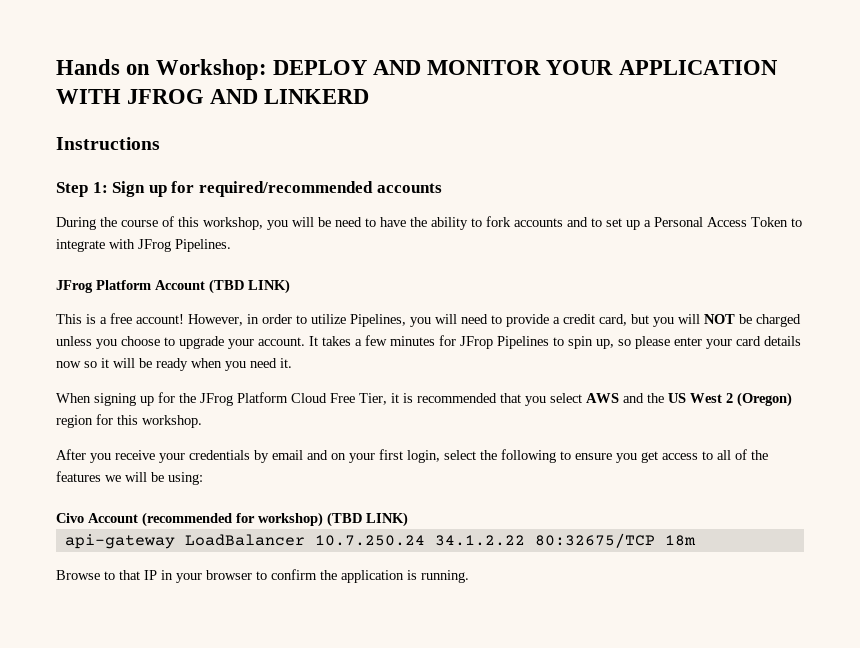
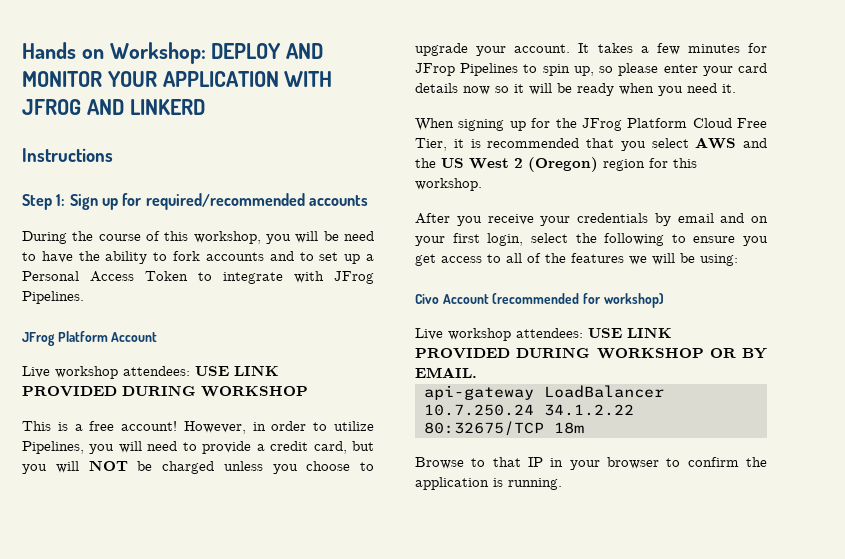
- JFrog Platform Account (TBD LINK)
+ JFrog Platform Account
+ Live workshop attendees: USE LINK PROVIDED DURING WORKSHOP
- Civo Account (recommended for workshop) (TBD LINK)
+ Civo Account (recommended for workshop)
+ Live workshop attendees: USE LINK PROVIDED DURING WORKSHOP OR BY EMAIL.

